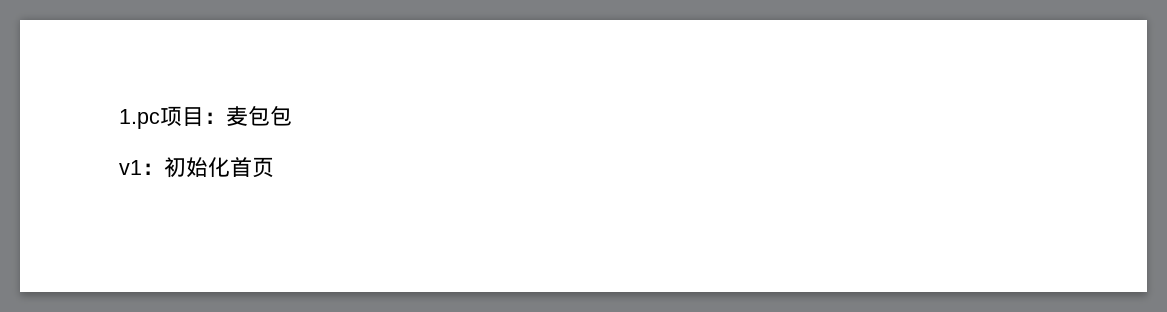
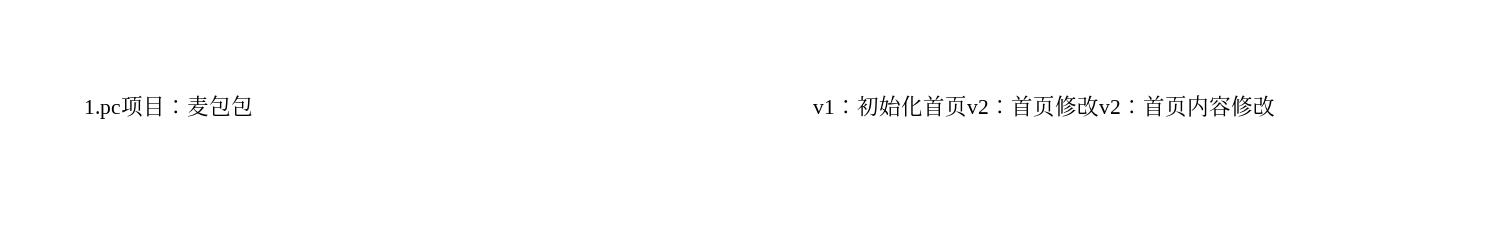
- v1：初始化首页
+ v1：初始化首页v2：首页修改v2：首页内容修改

